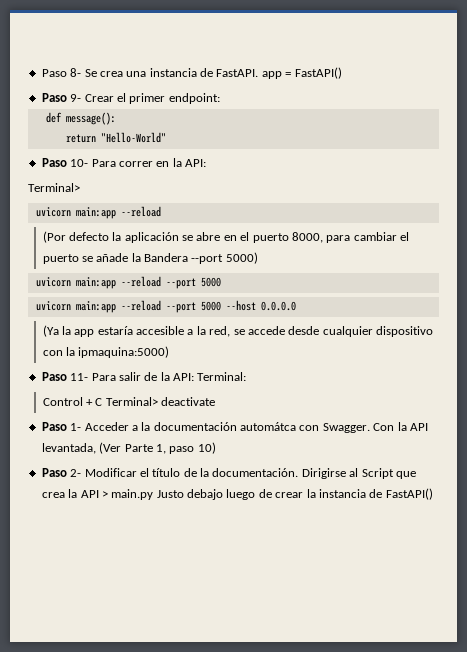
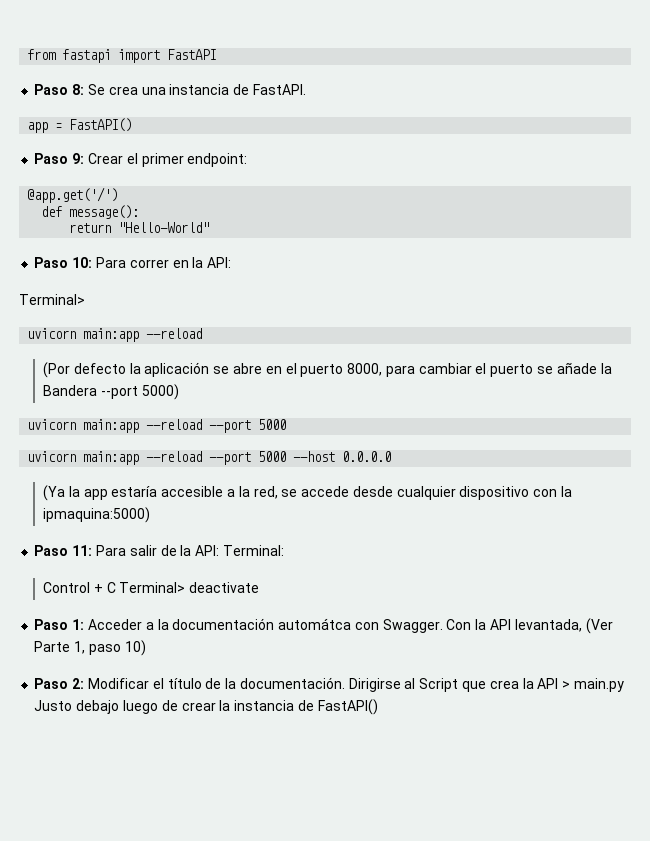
- Paso 8- Se crea una instancia de FastAPI. app = FastAPI()
+ from fastapi import FastAPI
+ Paso 8: Se crea una instancia de FastAPI.
+ app = FastAPI()
- Paso 9- Crear el primer endpoint:
+ Paso 9: Crear el primer endpoint:
+ @app.get('/')
- Paso 10- Para correr en la API:
+ Paso 10: Para correr en la API:
- Paso 11- Para salir de la API: Terminal:
+ Paso 11: Para salir de la API: Terminal:
- Paso 1- Acceder a la documentación automátca con Swagger.
+ Paso 1: Acceder a la documentación automátca con Swagger.
- Paso 2- Modificar el título de la documentación.
+ Paso 2: Modificar el título de la documentación.

